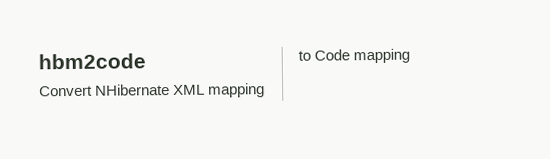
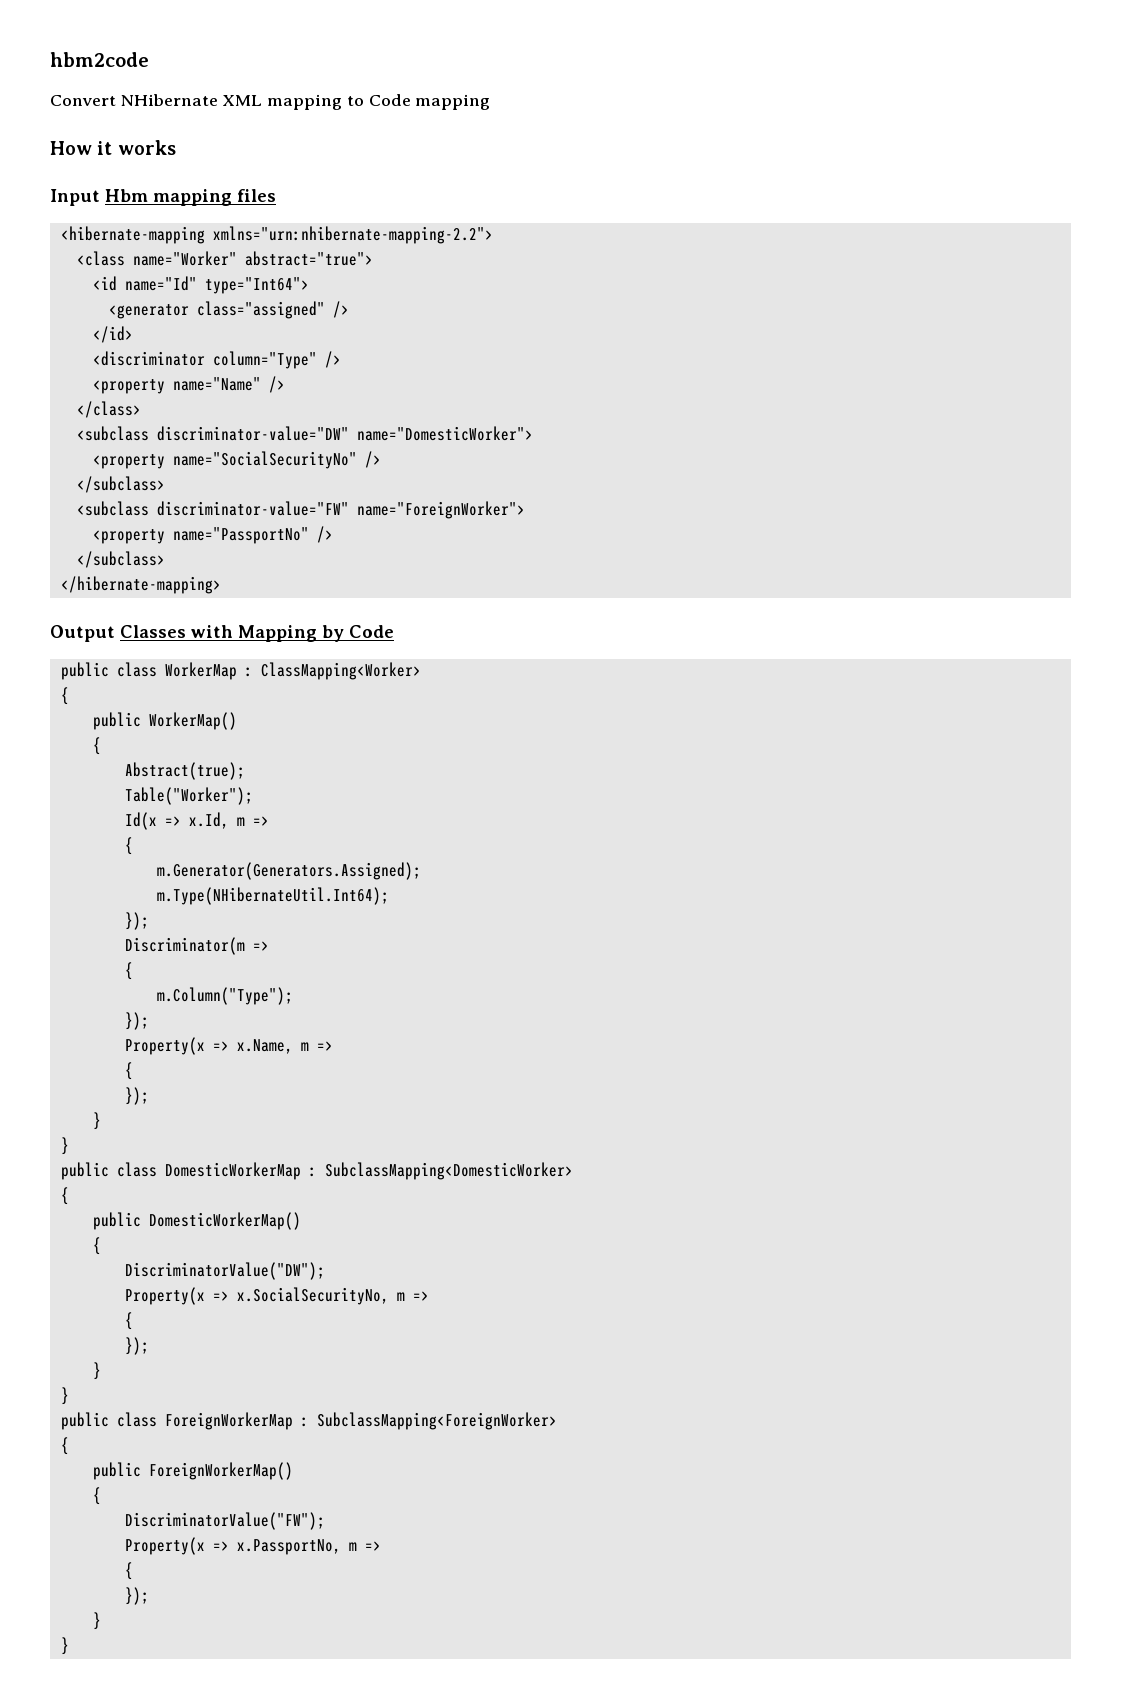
+ How it works
+ Input Hbm mapping files
+ <hibernate-mapping xmlns="urn:nhibernate-mapping-2.2">
+ <class name="Worker" abstract="true">
+ <id name="Id" type="Int64">
+ <generator class="assigned" />
+ </id>
+ <discriminator column="Type" />
+ <property name="Name" />
+ </class>
+ <subclass discriminator-value="DW" name="DomesticWorker">
+ <property name="SocialSecurityNo" />
+ </subclass>
+ <subclass discriminator-value="FW" name="ForeignWorker">
+ <property name="PassportNo" />
+ </subclass>
+ </hibernate-mapping>
+ Output Classes with Mapping by Code
+ public class WorkerMap : ClassMapping<Worker>
+ {
+ public WorkerMap()
+ {
+ Abstract(true);
+ Table("Worker");
+ Id(x => x.Id, m =>
+ {
+ m.Generator(Generators.Assigned);
+ m.Type(NHibernateUtil.Int64);
+ });
+ Discriminator(m =>
+ {
+ m.Column("Type");
+ });
+ Property(x => x.Name, m =>
+ {
+ });
+ }
+ }
+ public class DomesticWorkerMap : SubclassMapping<DomesticWorker>
+ {
+ public DomesticWorkerMap()
+ {
+ DiscriminatorValue("DW");
+ Property(x => x.SocialSecurityNo, m =>
+ {
+ });
+ }
+ }
+ public class ForeignWorkerMap : SubclassMapping<ForeignWorker>
+ {
+ public ForeignWorkerMap()
+ {
+ DiscriminatorValue("FW");
+ Property(x => x.PassportNo, m =>
+ {
+ });
+ }
+ }

